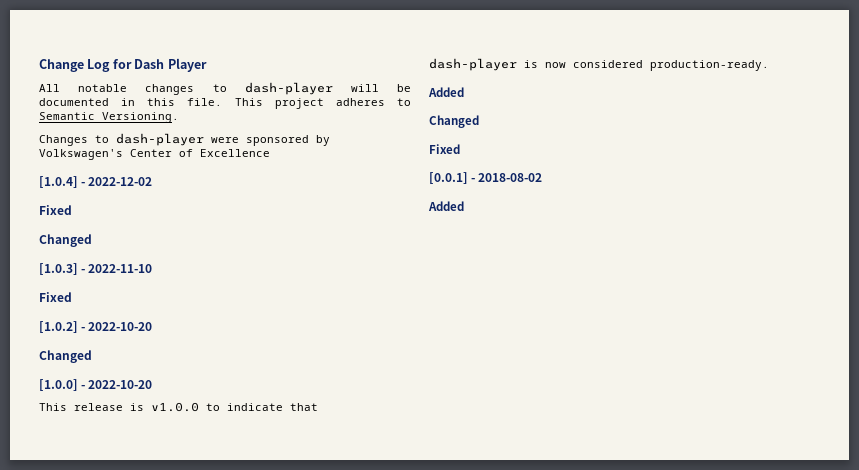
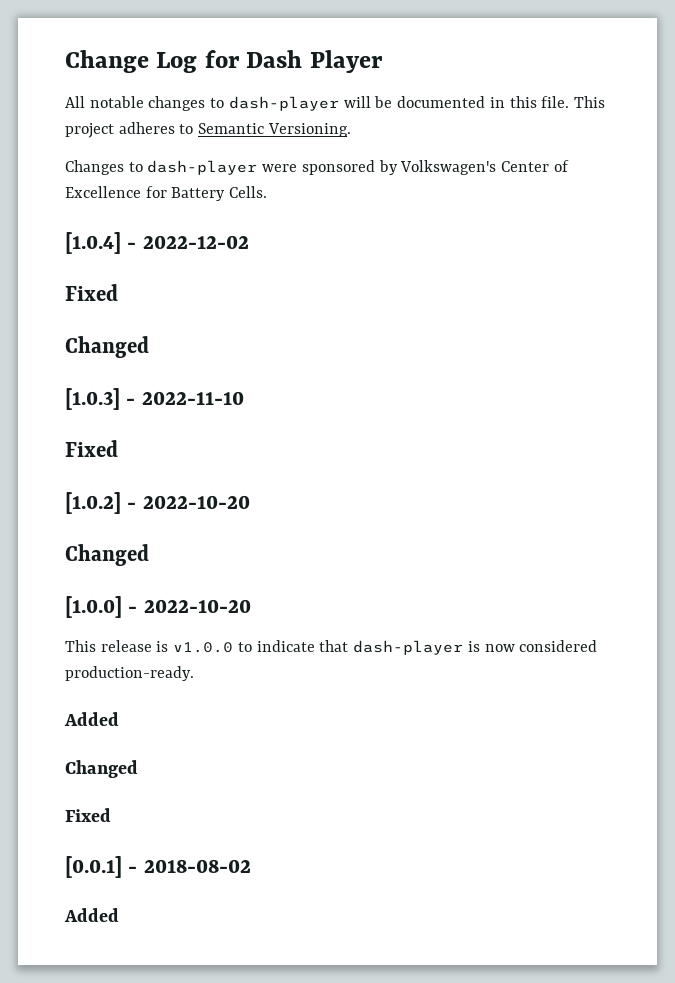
- Changes to dash-player were sponsored by Volkswagen's Center of Excellence
+ Changes to dash-player were sponsored by Volkswagen's Center of Excellence for Battery Cells.

